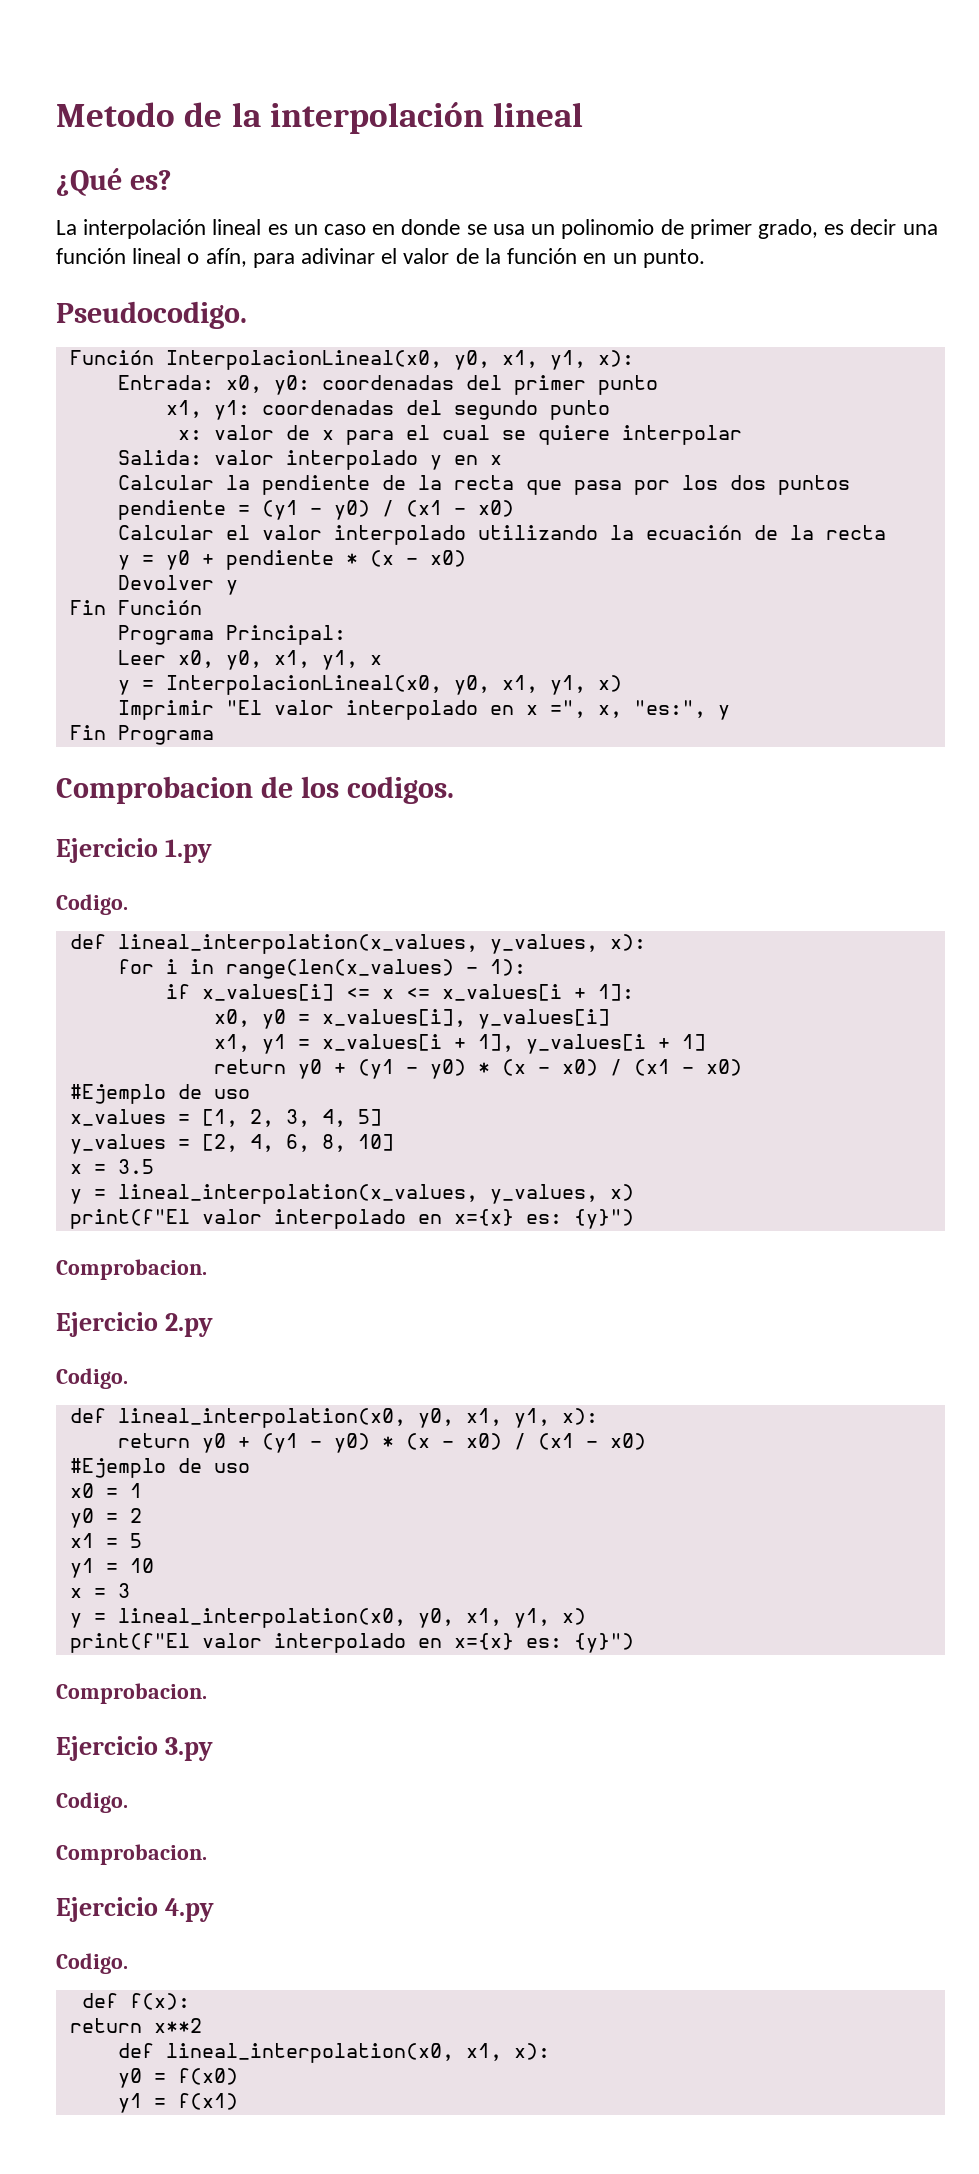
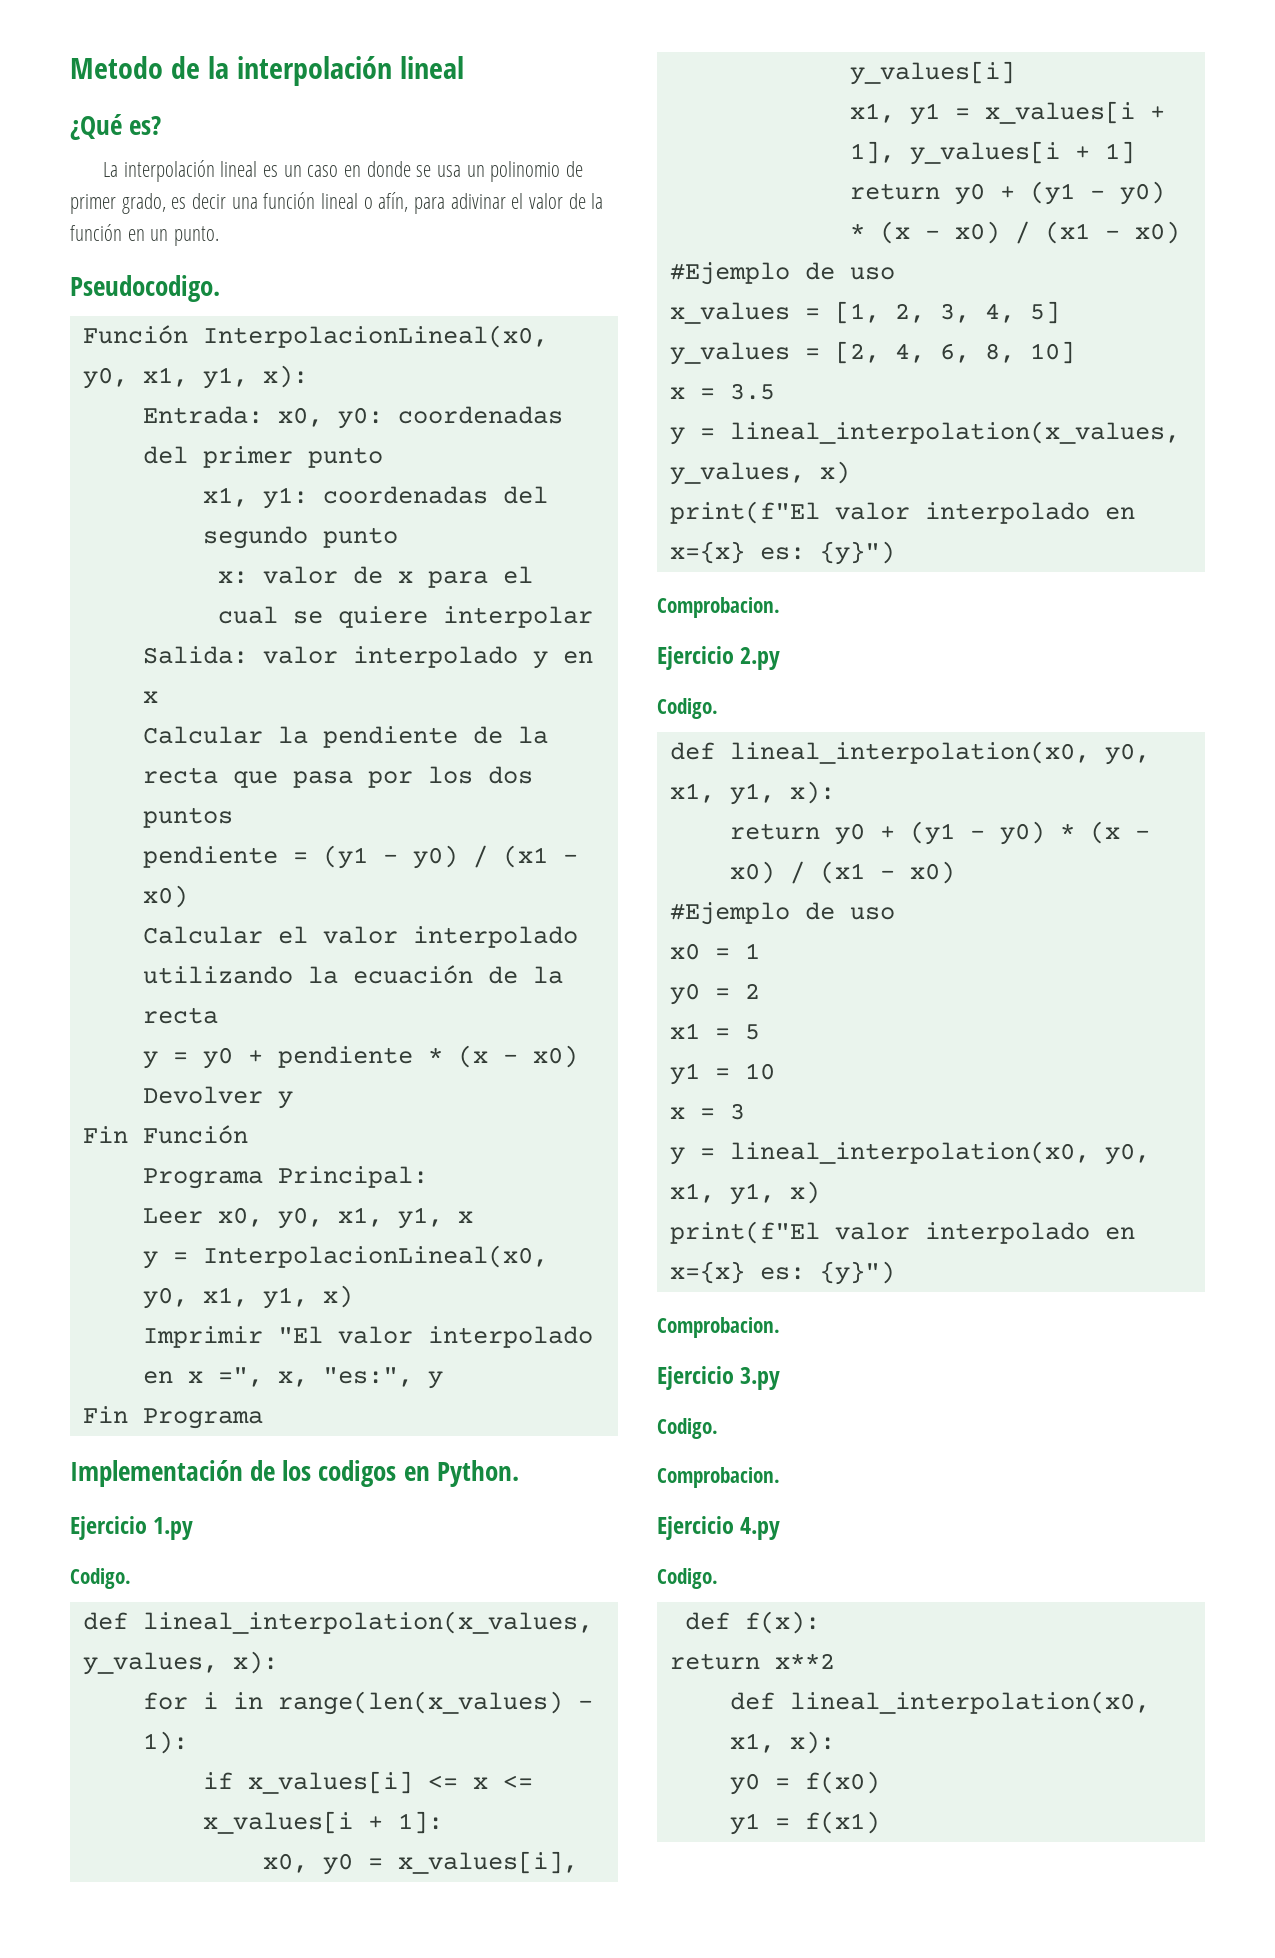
- Comprobacion de los codigos.
+ Implementación de los codigos en Python.

